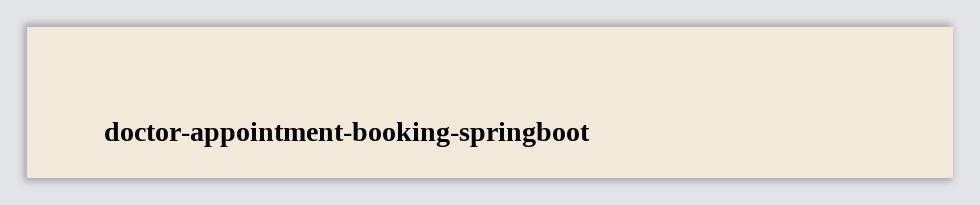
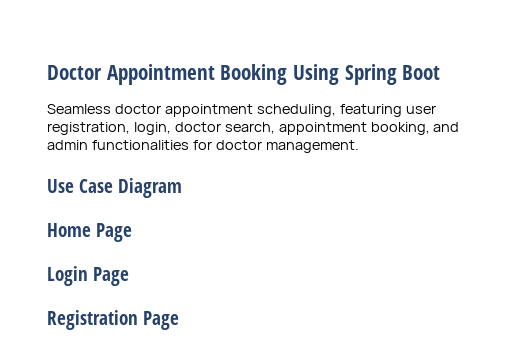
- doctor-appointment-booking-springboot
+ Doctor Appointment Booking Using Spring Boot
+ Seamless doctor appointment scheduling, featuring user registration, login, doctor search, appointment booking, and admin functionalities for doctor management.
+ Use Case Diagram
+ Home Page
+ Login Page
+ Registration Page

